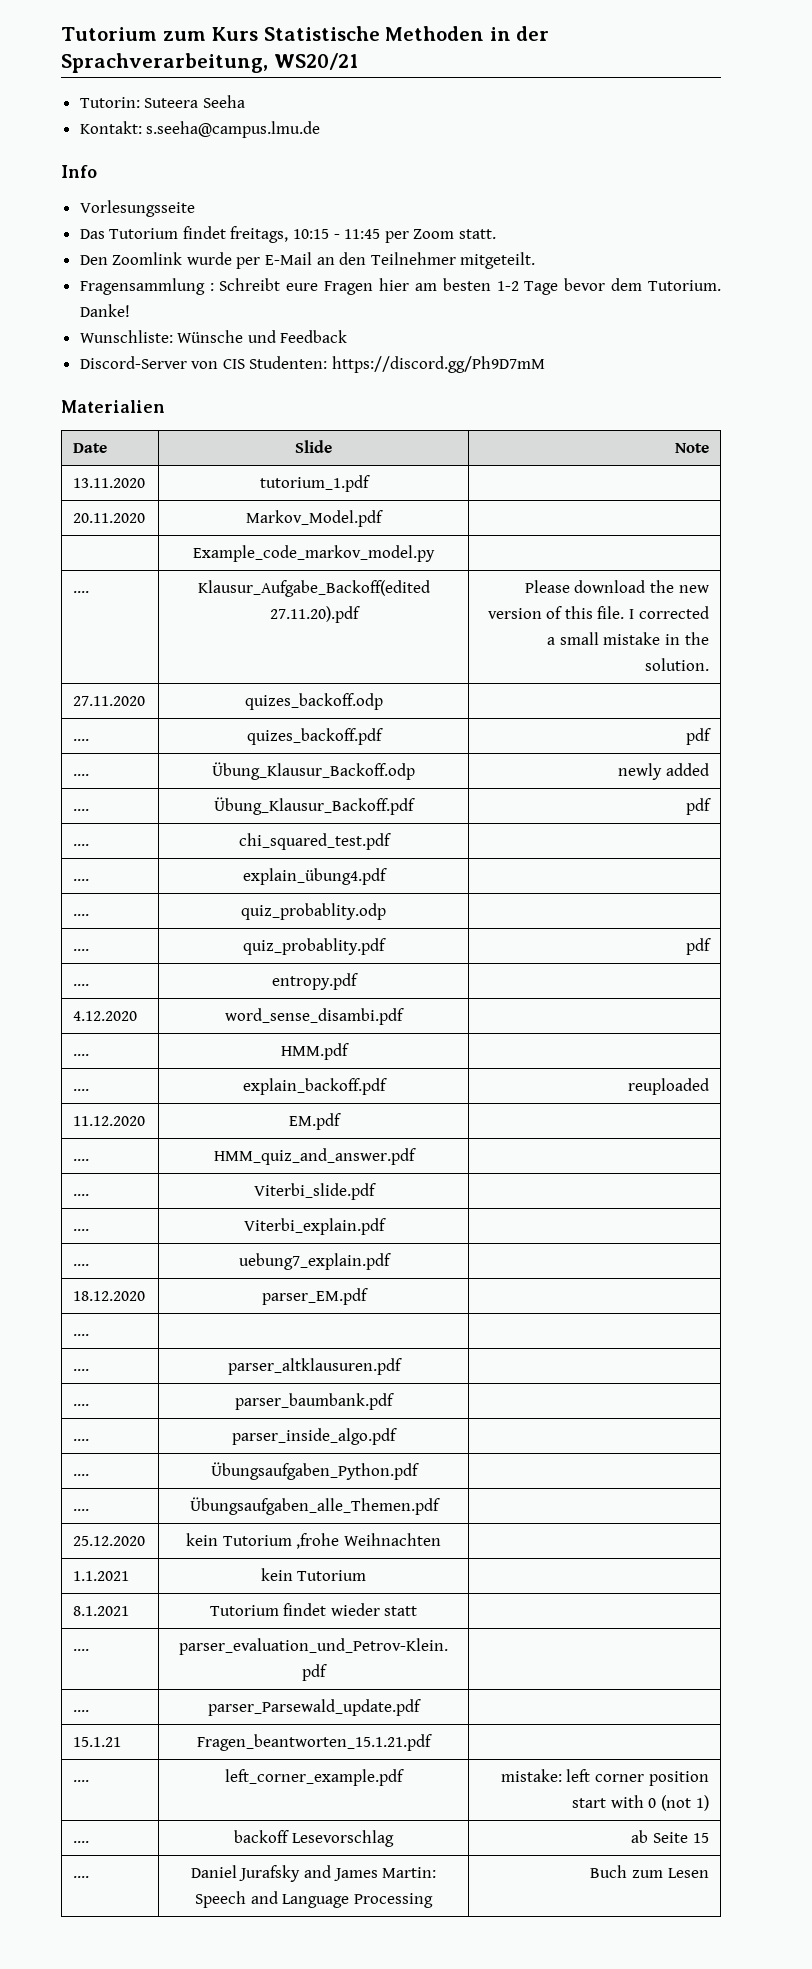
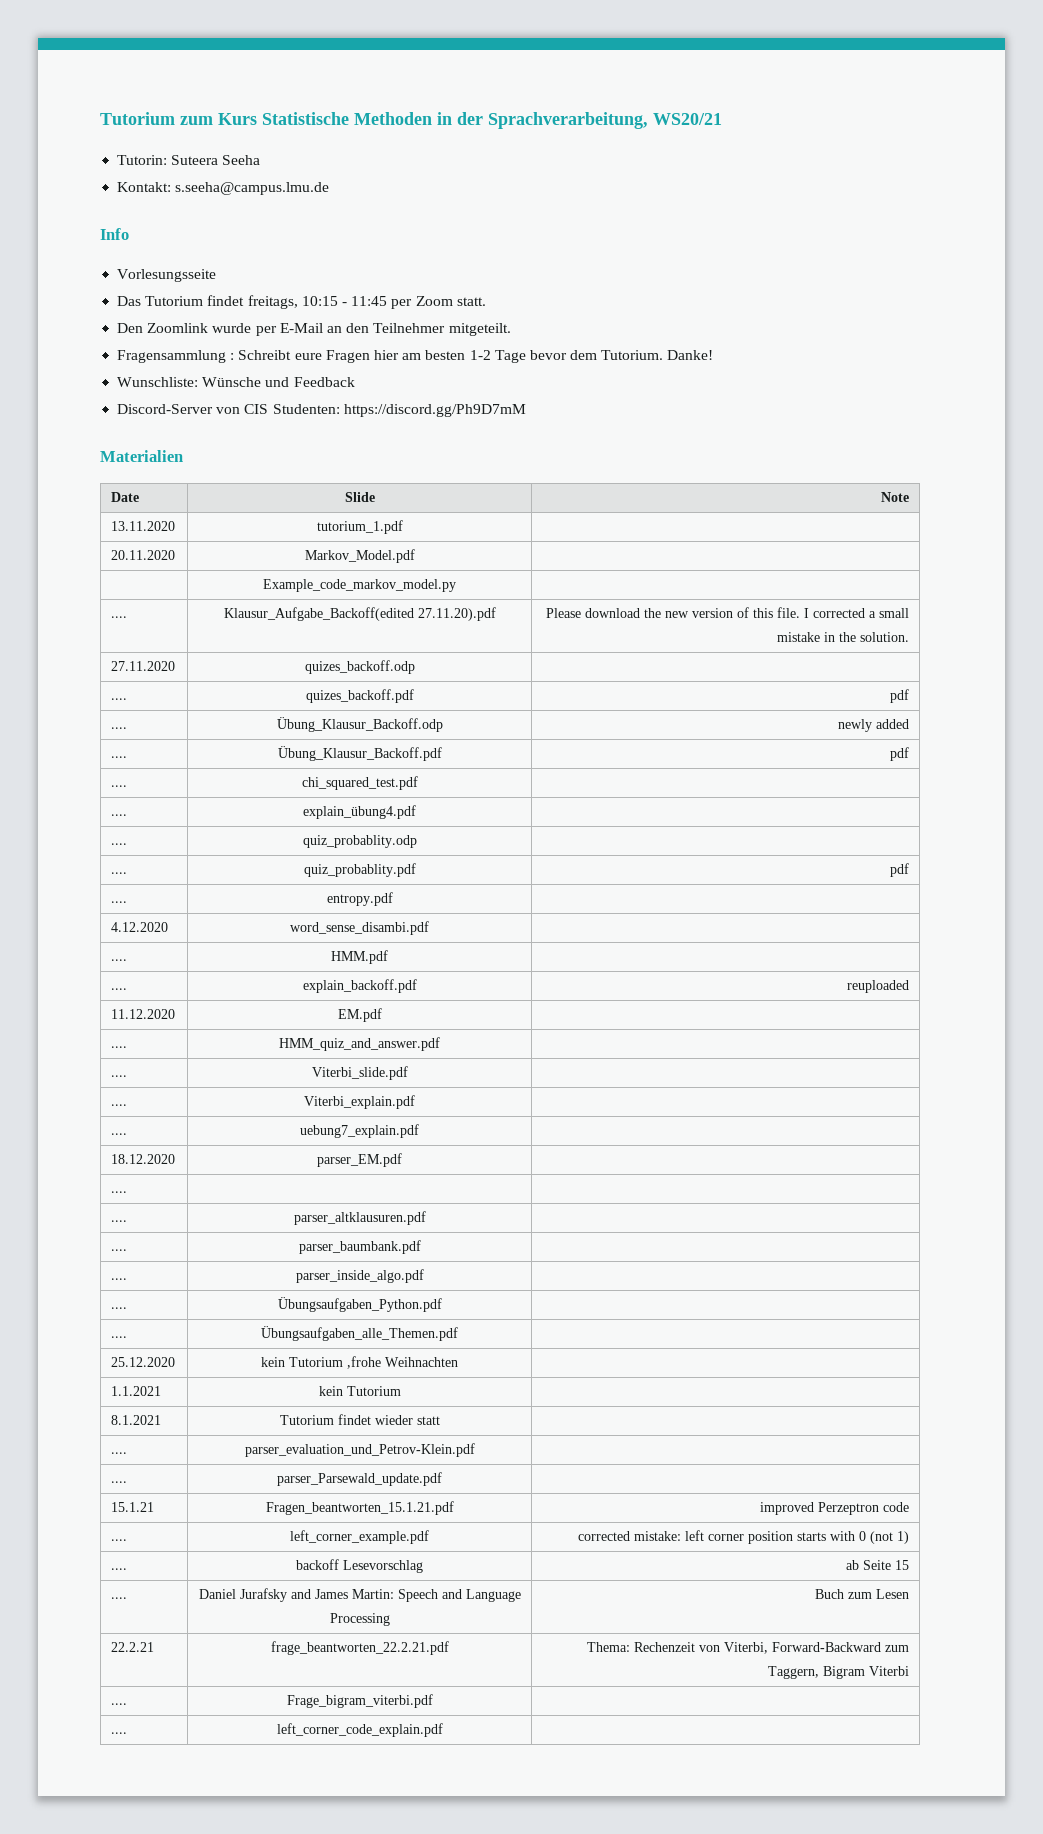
- 15.1.21 | Fragen_beantworten_15.1.21.pdf |
+ 15.1.21 | Fragen_beantworten_15.1.21.pdf | improved Perzeptron code
- .... | left_corner_example.pdf | mistake: left corner position start with 0 (not 1)
+ .... | left_corner_example.pdf | corrected mistake: left corner position starts with 0 (not 1)
+ 22.2.21 | frage_beantworten_22.2.21.pdf | Thema: Rechenzeit von Viterbi, Forward-Backward zum Taggern, Bigram Viterbi
+ .... | Frage_bigram_viterbi.pdf |
+ .... | left_corner_code_explain.pdf |

